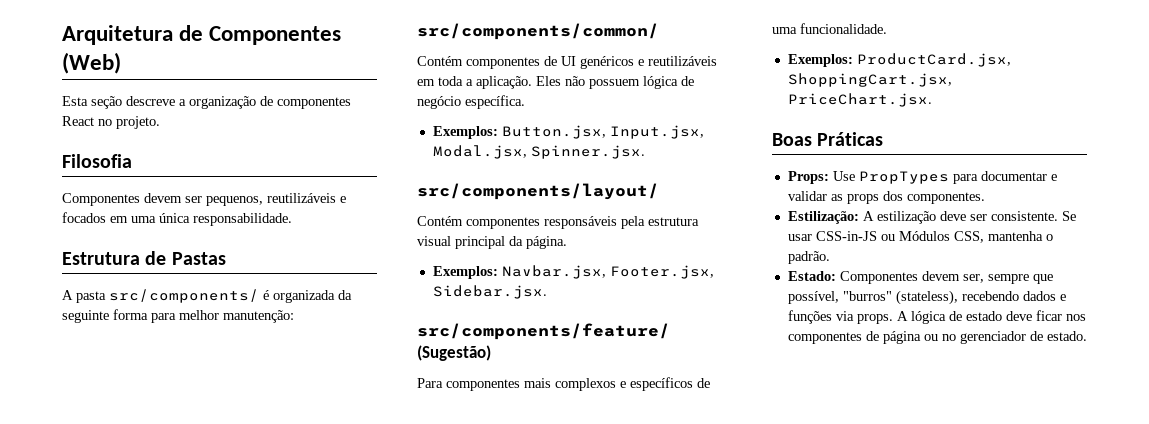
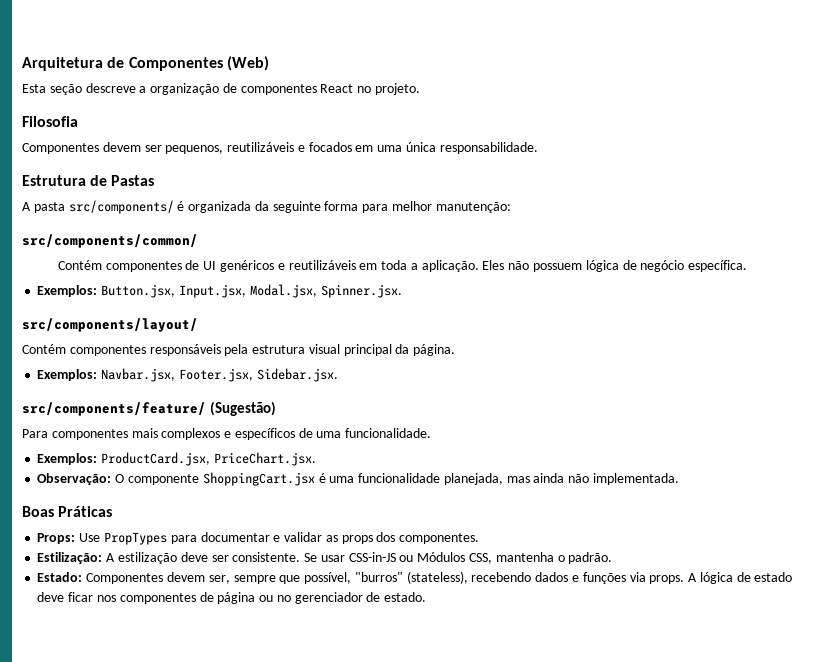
- Exemplos: ProductCard.jsx, ShoppingCart.jsx, PriceChart.jsx.
+ Exemplos: ProductCard.jsx, PriceChart.jsx.
+ Observação: O componente ShoppingCart.jsx é uma funcionalidade planejada, mas ainda não implementada.

